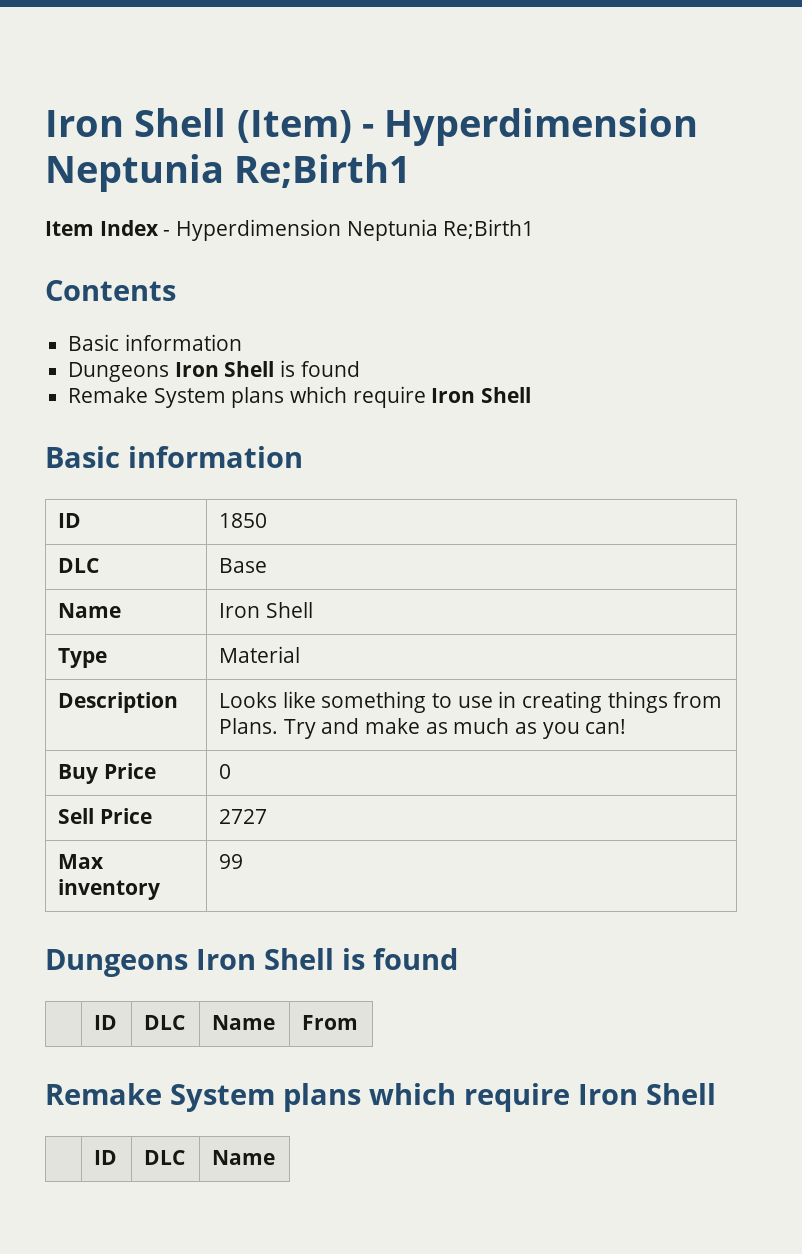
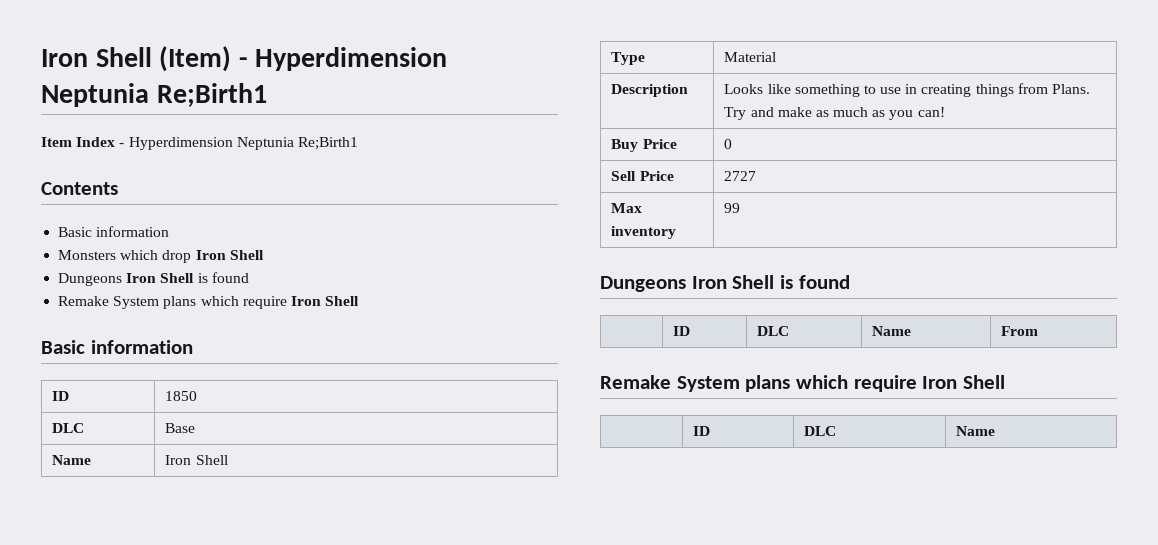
+ Monsters which drop Iron Shell

